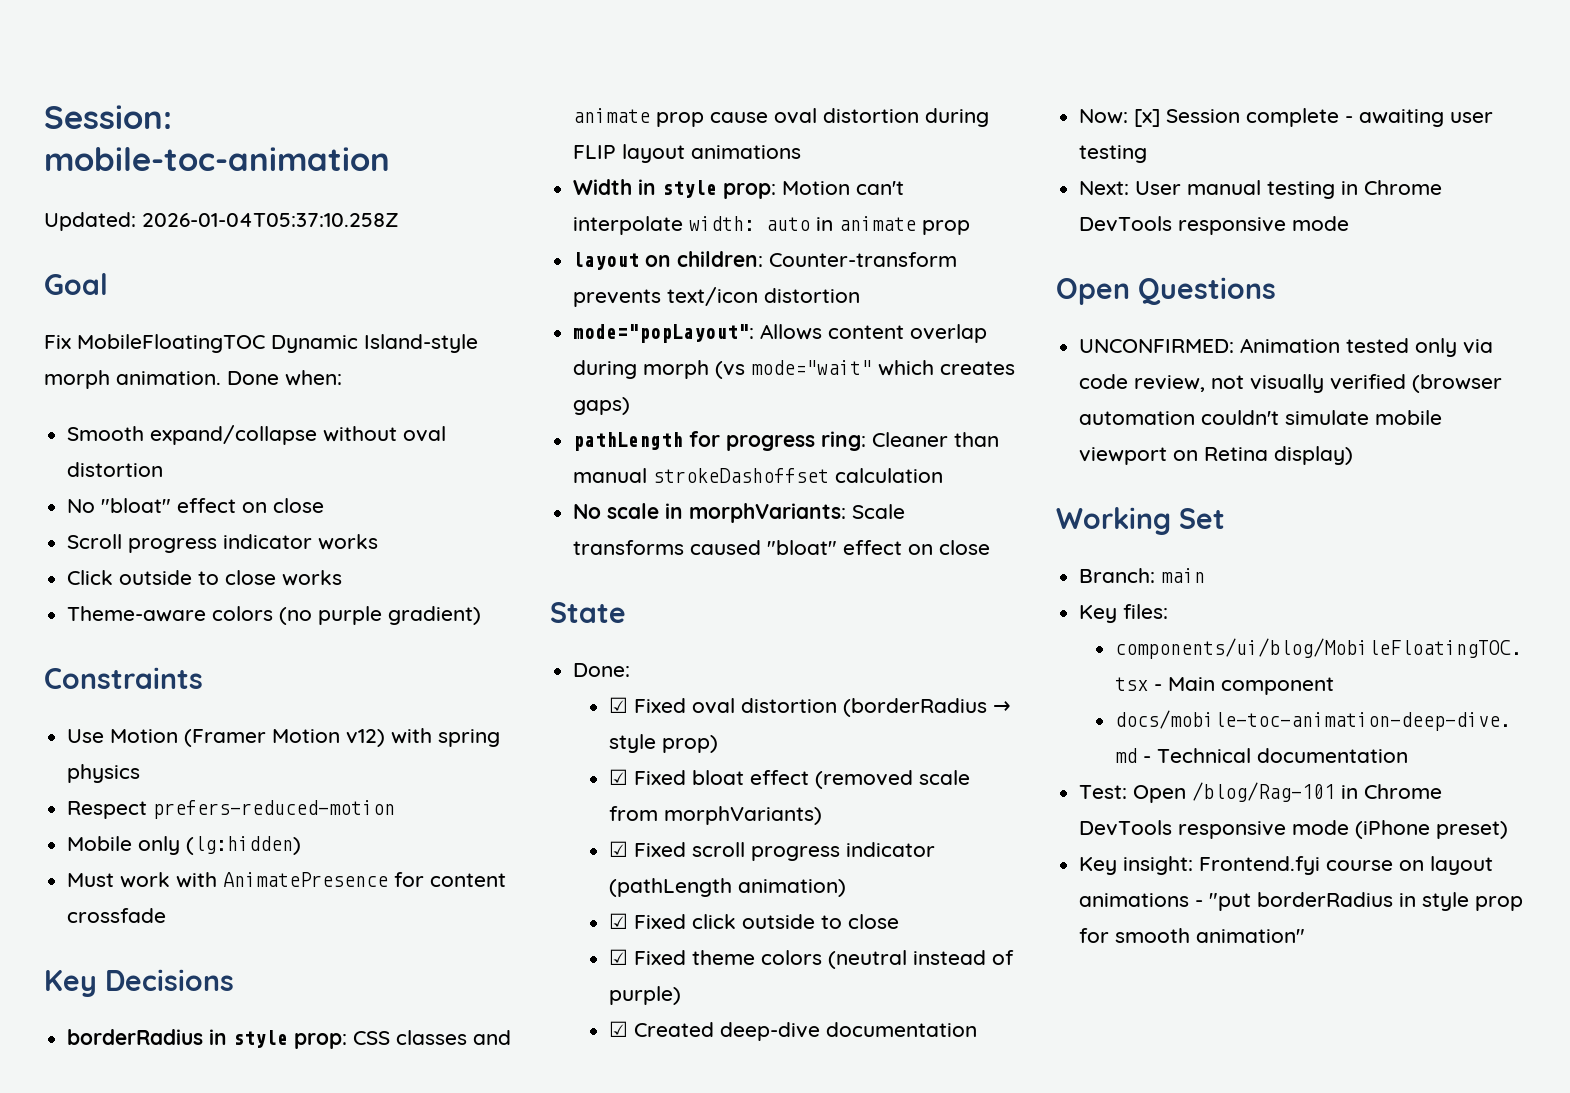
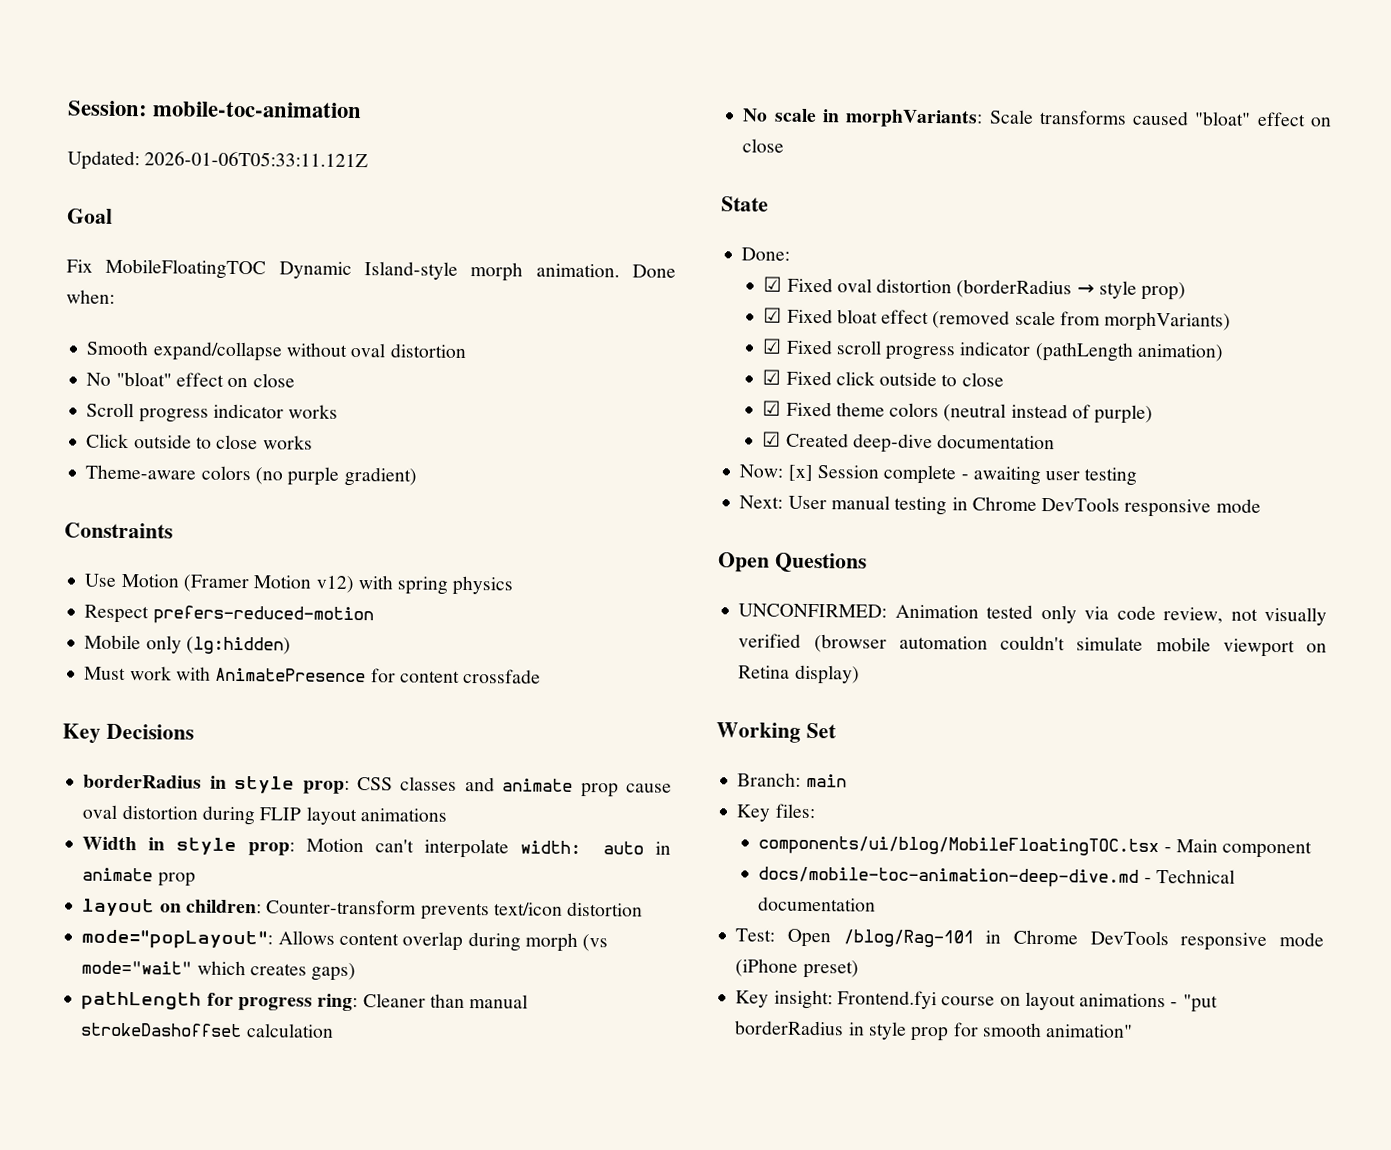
- Updated: 2026-01-04T05:37:10.258Z
+ Updated: 2026-01-06T05:33:11.121Z

